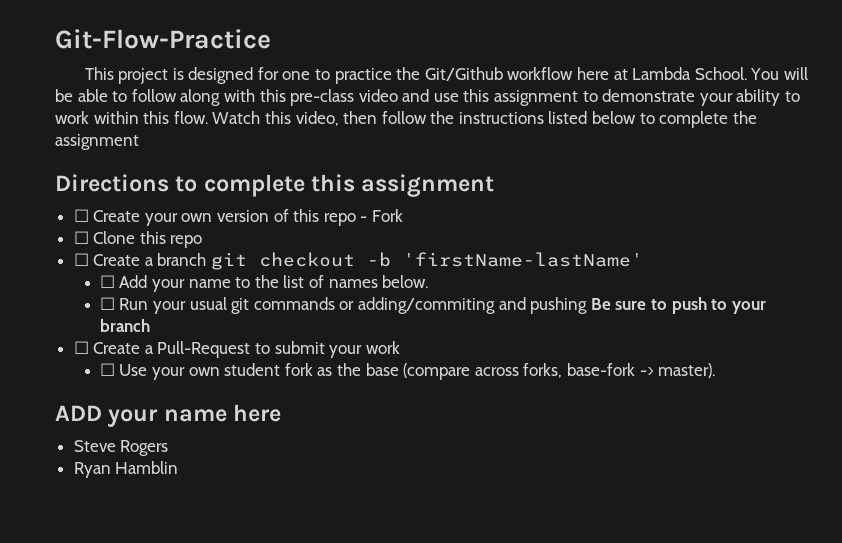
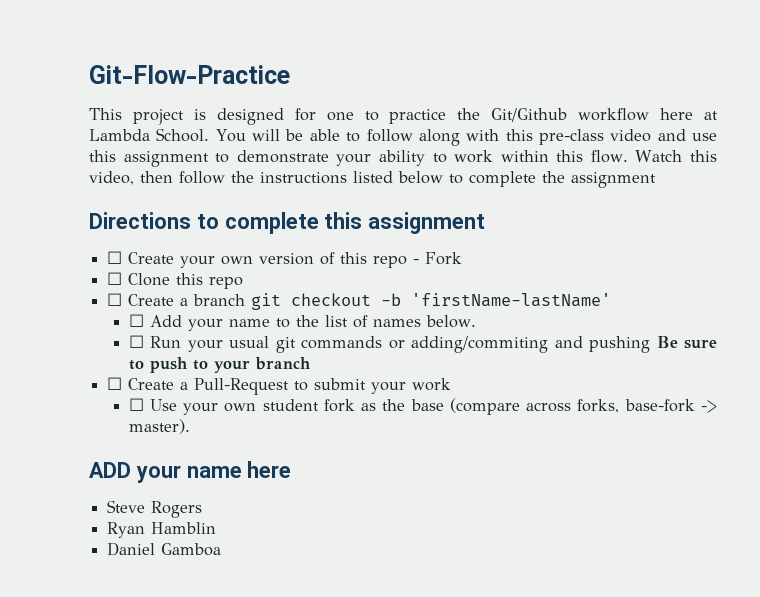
+ Daniel Gamboa

